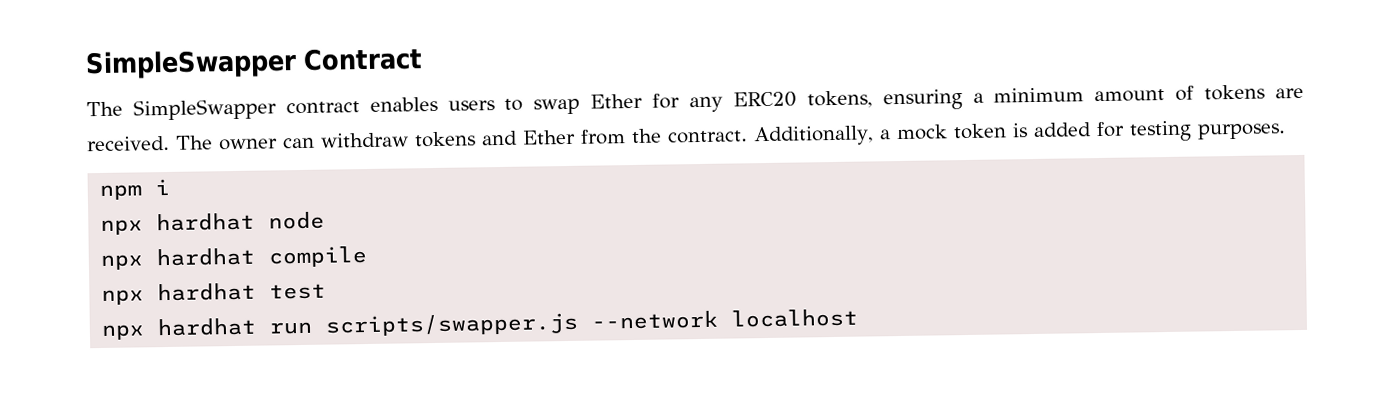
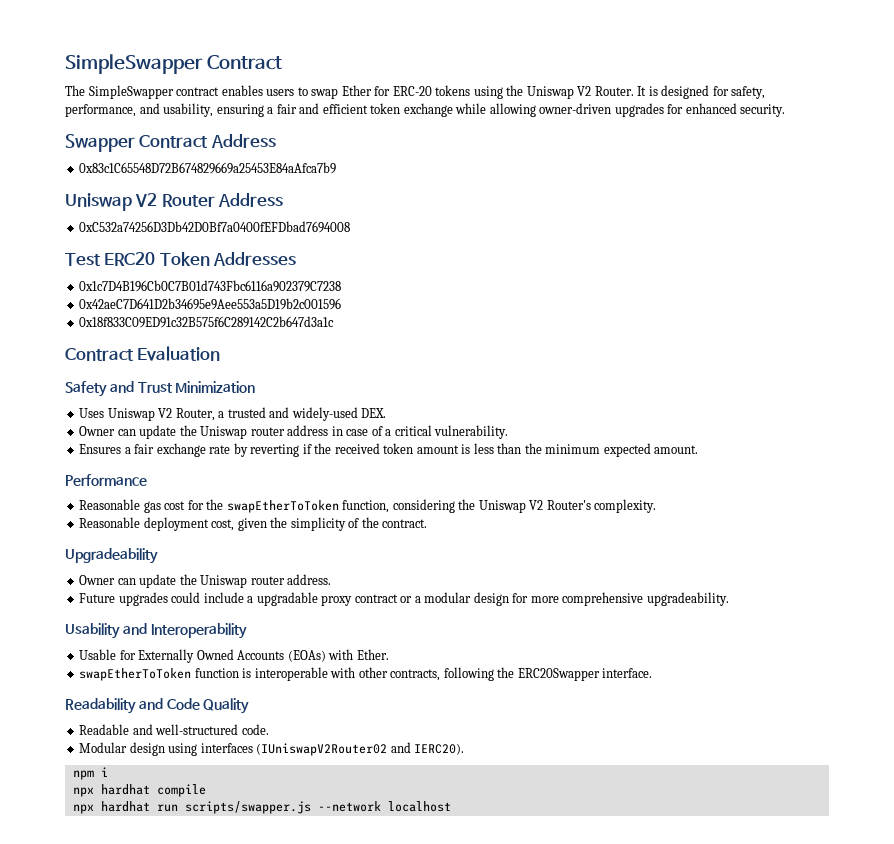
- The SimpleSwapper contract enables users to swap Ether for any ERC20 tokens, ensuring a minimum amount of tokens are received. The owner can withdraw tokens and Ether from the contract. Additionally, a mock token is added for testing purposes.
+ The SimpleSwapper contract enables users to swap Ether for ERC-20 tokens using the Uniswap V2 Router. It is designed for safety, performance, and usability, ensuring a fair and efficient token exchange while allowing owner-driven upgrades for enhanced security.
+ Swapper Contract Address
+ 0x83c1C65548D72B674829669a25453E84aAfca7b9
+ Uniswap V2 Router Address
+ 0xC532a74256D3Db42D0Bf7a0400fEFDbad7694008
+ Test ERC20 Token Addresses
+ 0x1c7D4B196Cb0C7B01d743Fbc6116a902379C7238
+ 0x42aeC7D641D2b34695e9Aee553a5D19b2c001596
+ 0x18f833C09ED91c32B575f6C289142C2b647d3a1c
+ Contract Evaluation
+ Safety and Trust Minimization
+ Uses Uniswap V2 Router, a trusted and widely-used DEX.
+ Owner can update the Uniswap router address in case of a critical vulnerability.
+ Ensures a fair exchange rate by reverting if the received token amount is less than the minimum expected amount.
+ Performance
+ Reasonable gas cost for the swapEtherToToken function, considering the Uniswap V2 Router's complexity.
+ Reasonable deployment cost, given the simplicity of the contract.
+ Upgradeability
+ Owner can update the Uniswap router address.
+ Future upgrades could include a upgradable proxy contract or a modular design for more comprehensive upgradeability.
+ Usability and Interoperability
+ Usable for Externally Owned Accounts (EOAs) with Ether.
+ swapEtherToToken function is interoperable with other contracts, following the ERC20Swapper interface.
+ Readability and Code Quality
+ Readable and well-structured code.
+ Modular design using interfaces (IUniswapV2Router02 and IERC20).
- npx hardhat node
- npx hardhat test

